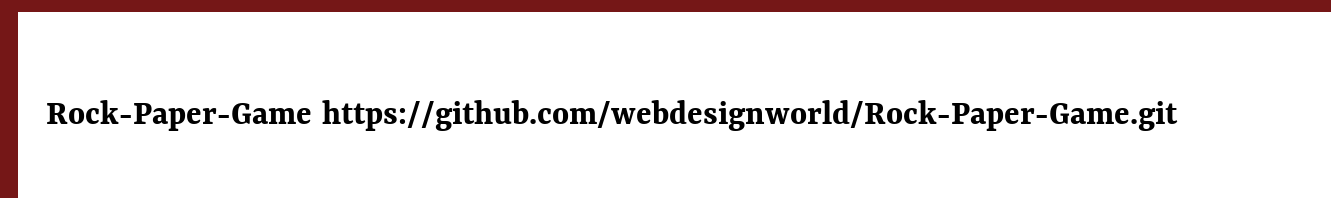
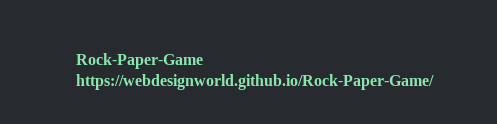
- Rock-Paper-Game https://github.com/webdesignworld/Rock-Paper-Game.git
+ Rock-Paper-Game https://webdesignworld.github.io/Rock-Paper-Game/

